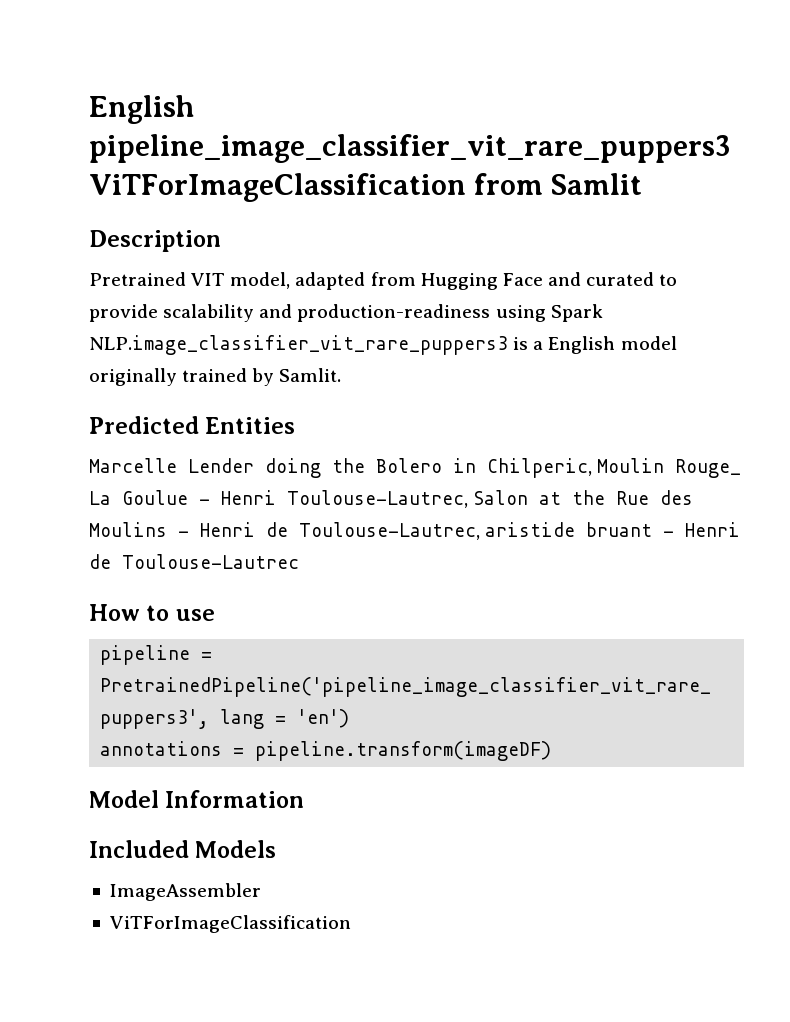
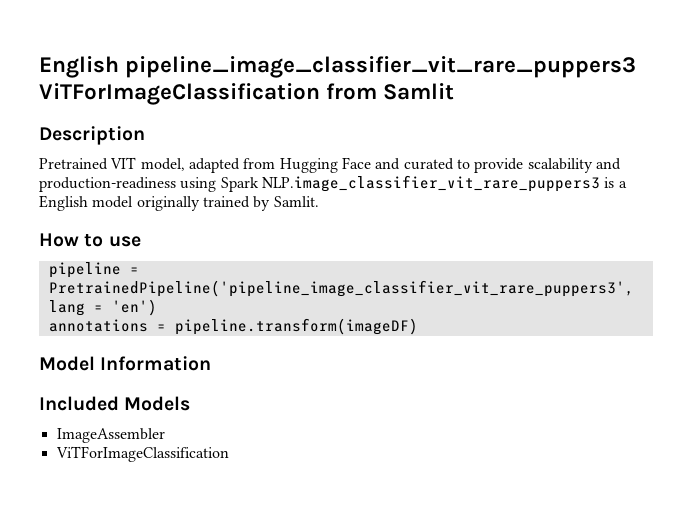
- Predicted Entities
- Marcelle Lender doing the Bolero in Chilperic, Moulin Rouge_ La Goulue - Henri Toulouse-Lautrec, Salon at the Rue des Moulins - Henri de Toulouse-Lautrec, aristide bruant - Henri de Toulouse-Lautrec

